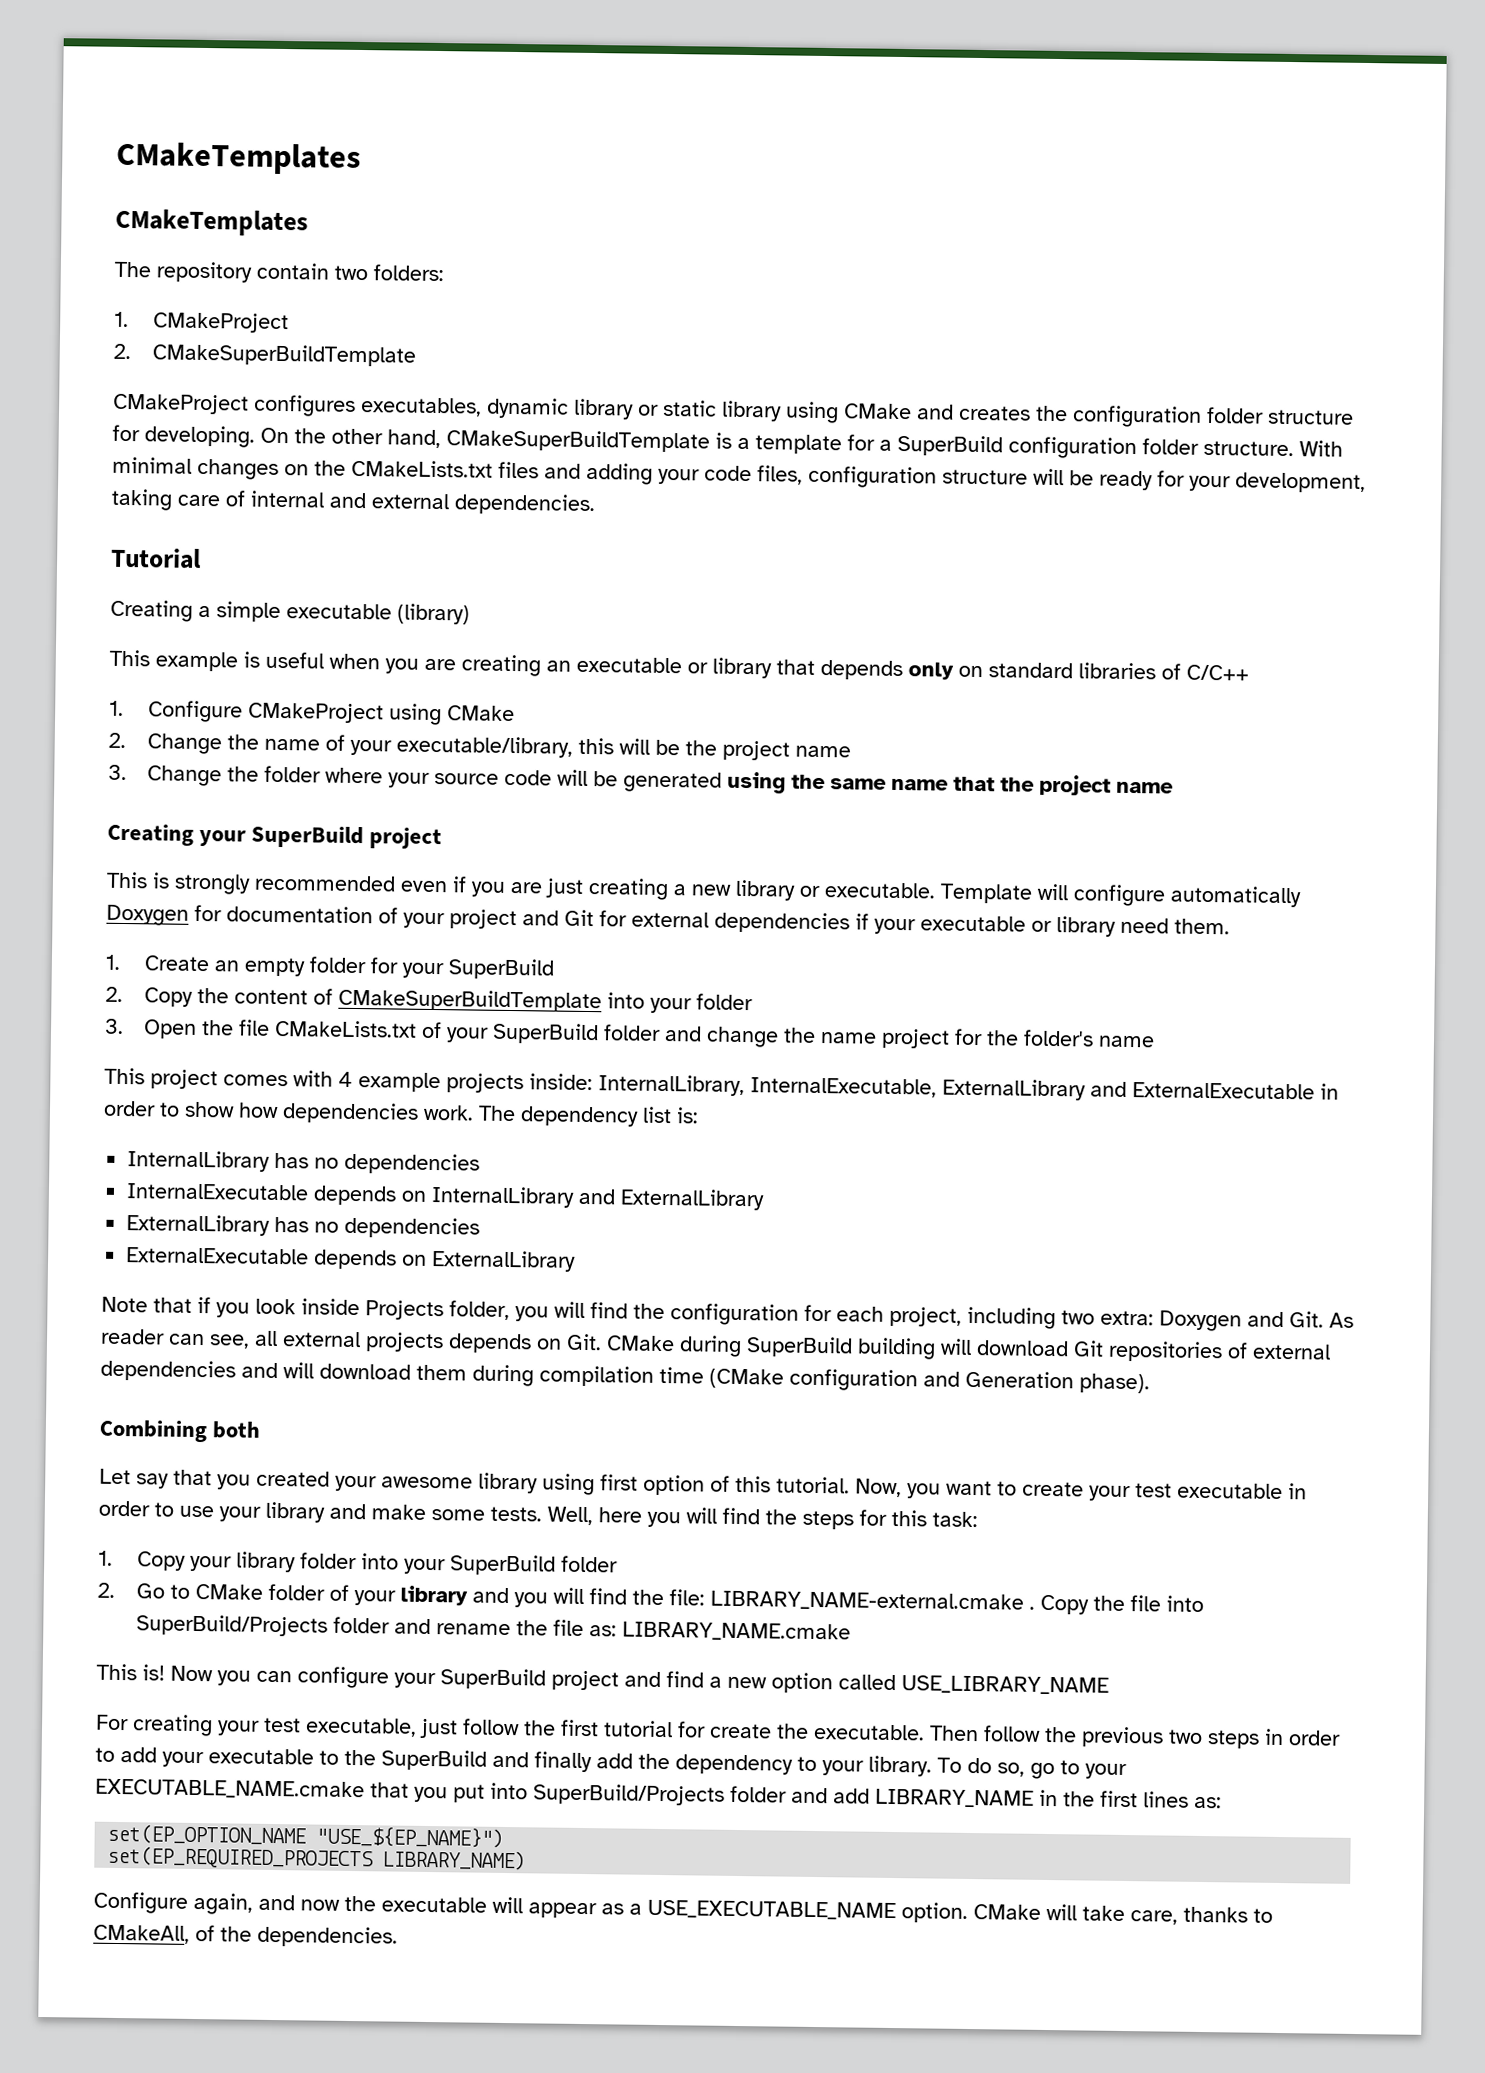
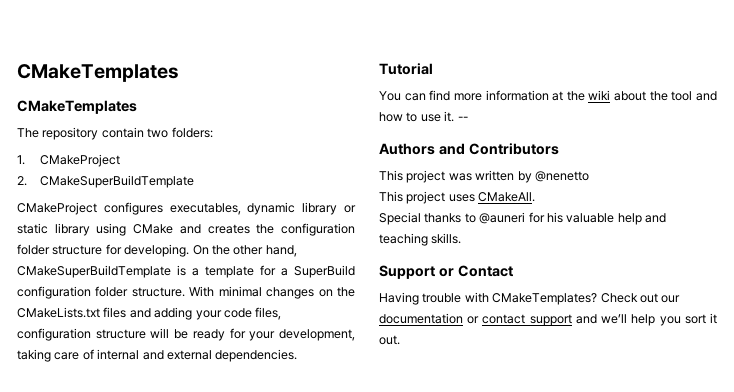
- Creating a simple executable (library)
- This example is useful when you are creating an executable or library that depends only on standard libraries of C/C++
- 1. Configure CMakeProject using CMake
- 2. Change the name of your executable/library, this will be the project name
- 3. Change the folder where your source code will be generated using the same name that the project name
- Creating your SuperBuild project
- This is strongly recommended even if you are just creating a new library or executable. Template will configure automatically Doxygen for documentation of your project and Git for external dependencies if your executable or library need them.
- 1. Create an empty folder for your SuperBuild
- 2. Copy the content of CMakeSuperBuildTemplate into your folder
- 3. Open the file CMakeLists.txt of your SuperBuild folder and change the name project for the folder's name
- This project comes with 4 example projects inside: InternalLibrary, InternalExecutable, ExternalLibrary and ExternalExecutable in order to show how dependencies work. The dependency list is:
- InternalLibrary has no dependencies
- InternalExecutable depends on InternalLibrary and ExternalLibrary
- ExternalLibrary has no dependencies
- ExternalExecutable depends on ExternalLibrary
- Note that if you look inside Projects folder, you will find the configuration for each project, including two extra: Doxygen and Git. As reader can see, all external projects depends on Git. CMake during SuperBuild building will download Git repositories of external dependencies and will download them during compilation time (CMake configuration and Generation phase).
- Combining both
- Let say that you created your awesome library using first option of this tutorial. Now, you want to create your test executable in order to use your library and make some tests. Well, here you will find the steps for this task:
- 1. Copy your library folder into your SuperBuild folder
- 2. Go to CMake folder of your library and you will find the file: LIBRARY_NAME-external.cmake . Copy the file into SuperBuild/Projects folder and rename the file as: LIBRARY_NAME.cmake
- This is! Now you can configure your SuperBuild project and find a new option called USE_LIBRARY_NAME
- For creating your test executable, just follow the first tutorial for create the executable. Then follow the previous two steps in order to add your executable to the SuperBuild and finally add the dependency to your library. To do so, go to your EXECUTABLE_NAME.cmake that you put into SuperBuild/Projects folder and add LIBRARY_NAME in the first lines as:
- set(EP_OPTION_NAME "USE_${EP_NAME}")
- set(EP_REQUIRED_PROJECTS LIBRARY_NAME)
- Configure again, and now the executable will appear as a USE_EXECUTABLE_NAME option. CMake will take care, thanks to CMakeAll, of the dependencies.
+ You can find more information at the wiki about the tool and how to use it. --
+ Authors and Contributors
+ This project was written by @nenetto
+ This project uses CMakeAll.
+ Special thanks to @auneri for his valuable help and teaching skills.
+ Support or Contact
+ Having trouble with CMakeTemplates? Check out our documentation or contact support and we’ll help you sort it out.

